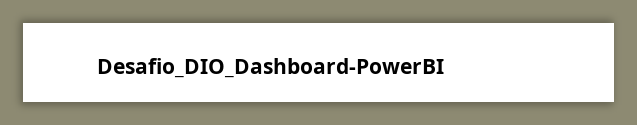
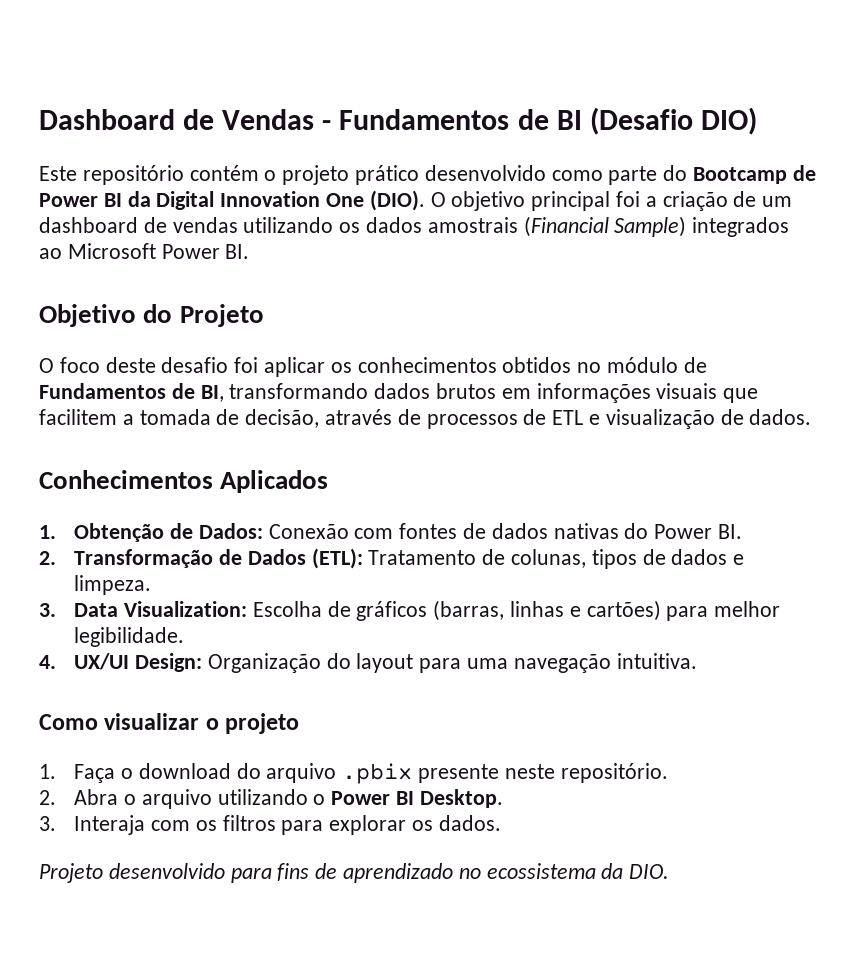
- Desafio_DIO_Dashboard-PowerBI
+ Dashboard de Vendas - Fundamentos de BI (Desafio DIO)
+ Este repositório contém o projeto prático desenvolvido como parte do Bootcamp de Power BI da Digital Innovation One (DIO). O objetivo principal foi a criação de um dashboard de vendas utilizando os dados amostrais (Financial Sample) integrados ao Microsoft Power BI.
+ Objetivo do Projeto
+ O foco deste desafio foi aplicar os conhecimentos obtidos no módulo de Fundamentos de BI, transformando dados brutos em informações visuais que facilitem a tomada de decisão, através de processos de ETL e visualização de dados.
+ Conhecimentos Aplicados
+ 1. Obtenção de Dados: Conexão com fontes de dados nativas do Power BI.
+ 2. Transformação de Dados (ETL): Tratamento de colunas, tipos de dados e limpeza.
+ 3. Data Visualization: Escolha de gráficos (barras, linhas e cartões) para melhor legibilidade.
+ 4. UX/UI Design: Organização do layout para uma navegação intuitiva.
+ Como visualizar o projeto
+ 1. Faça o download do arquivo .pbix presente neste repositório.
+ 2. Abra o arquivo utilizando o Power BI Desktop.
+ 3. Interaja com os filtros para explorar os dados.
+ Projeto desenvolvido para fins de aprendizado no ecossistema da DIO.

